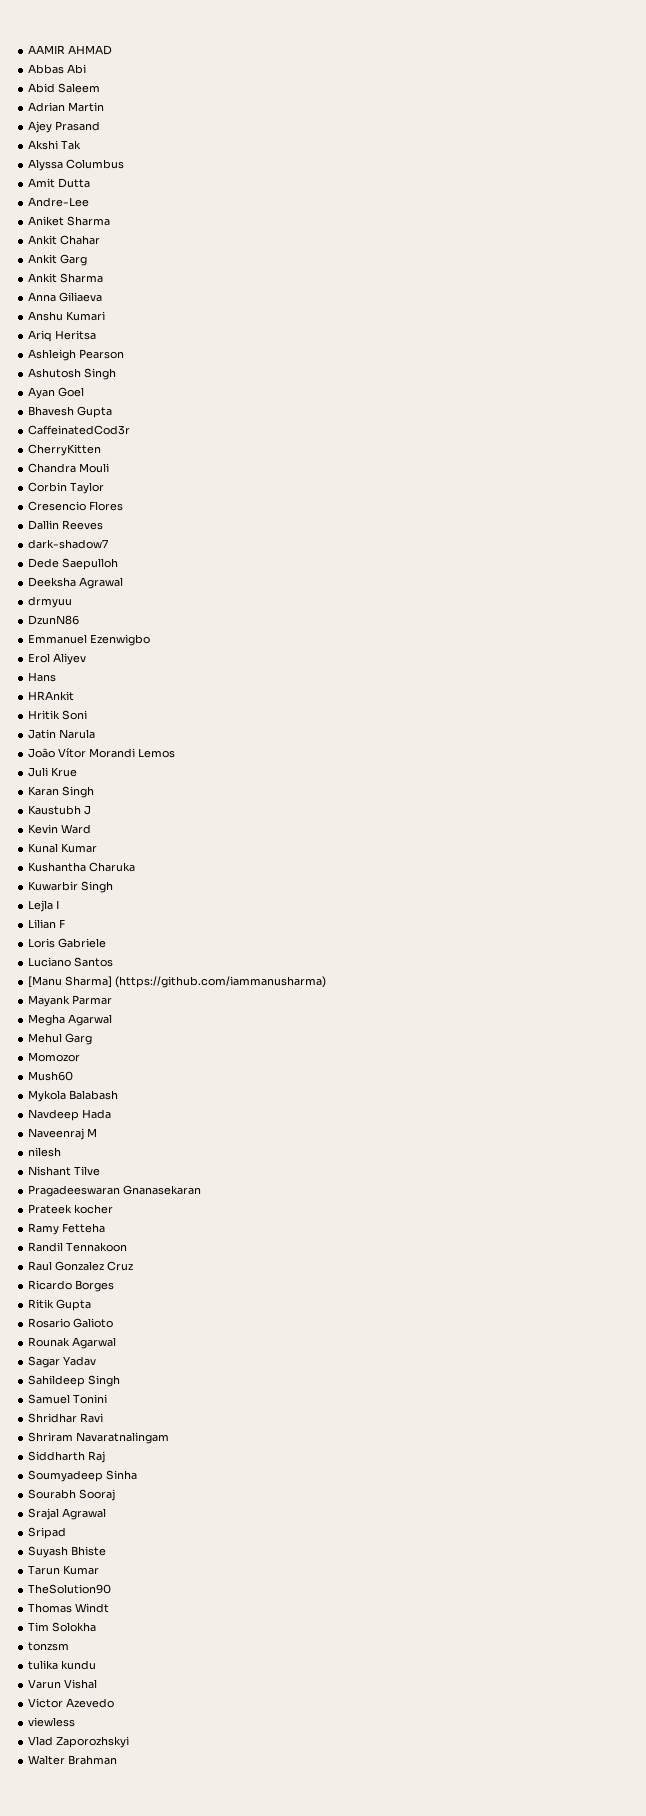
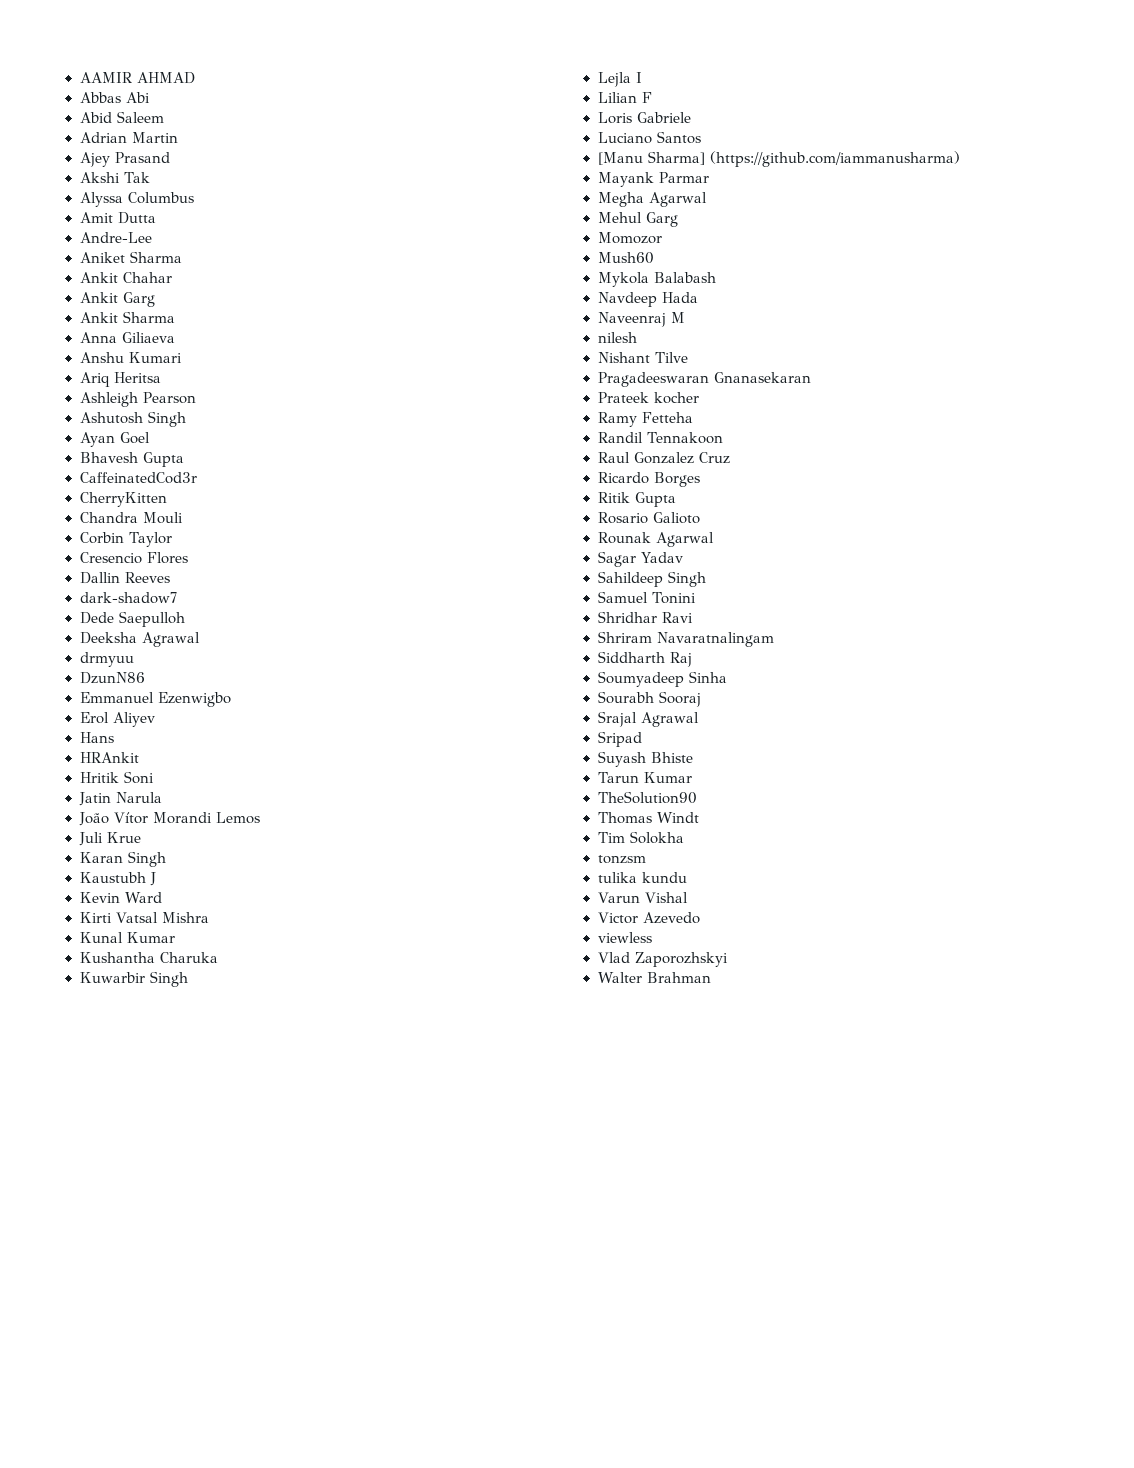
+ Kirti Vatsal Mishra

